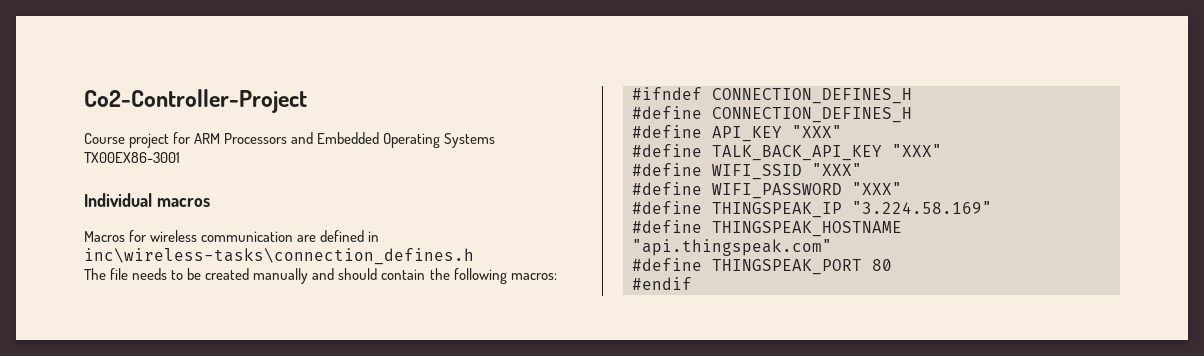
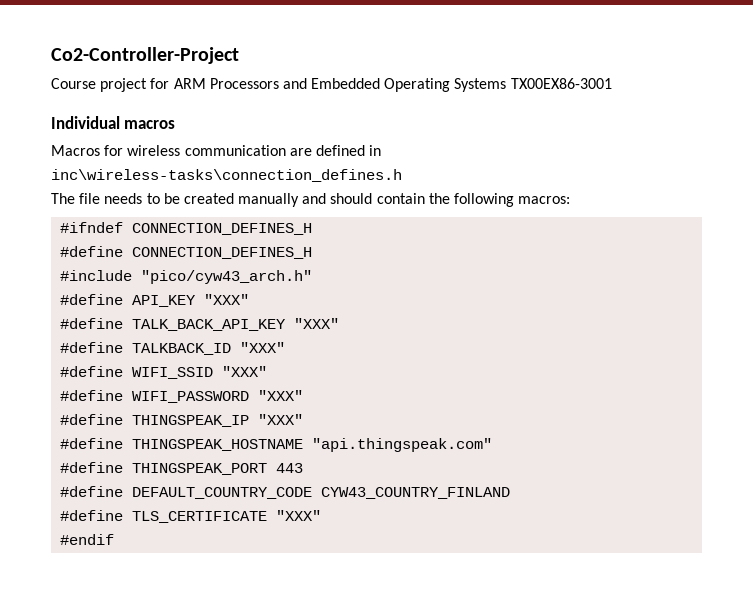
+ #include "pico/cyw43_arch.h"
+ #define TALKBACK_ID "XXX"
- #define THINGSPEAK_IP "3.224.58.169"
+ #define THINGSPEAK_IP "XXX"
- #define THINGSPEAK_PORT 80
+ #define THINGSPEAK_PORT 443
+ #define DEFAULT_COUNTRY_CODE CYW43_COUNTRY_FINLAND
+ #define TLS_CERTIFICATE "XXX"

